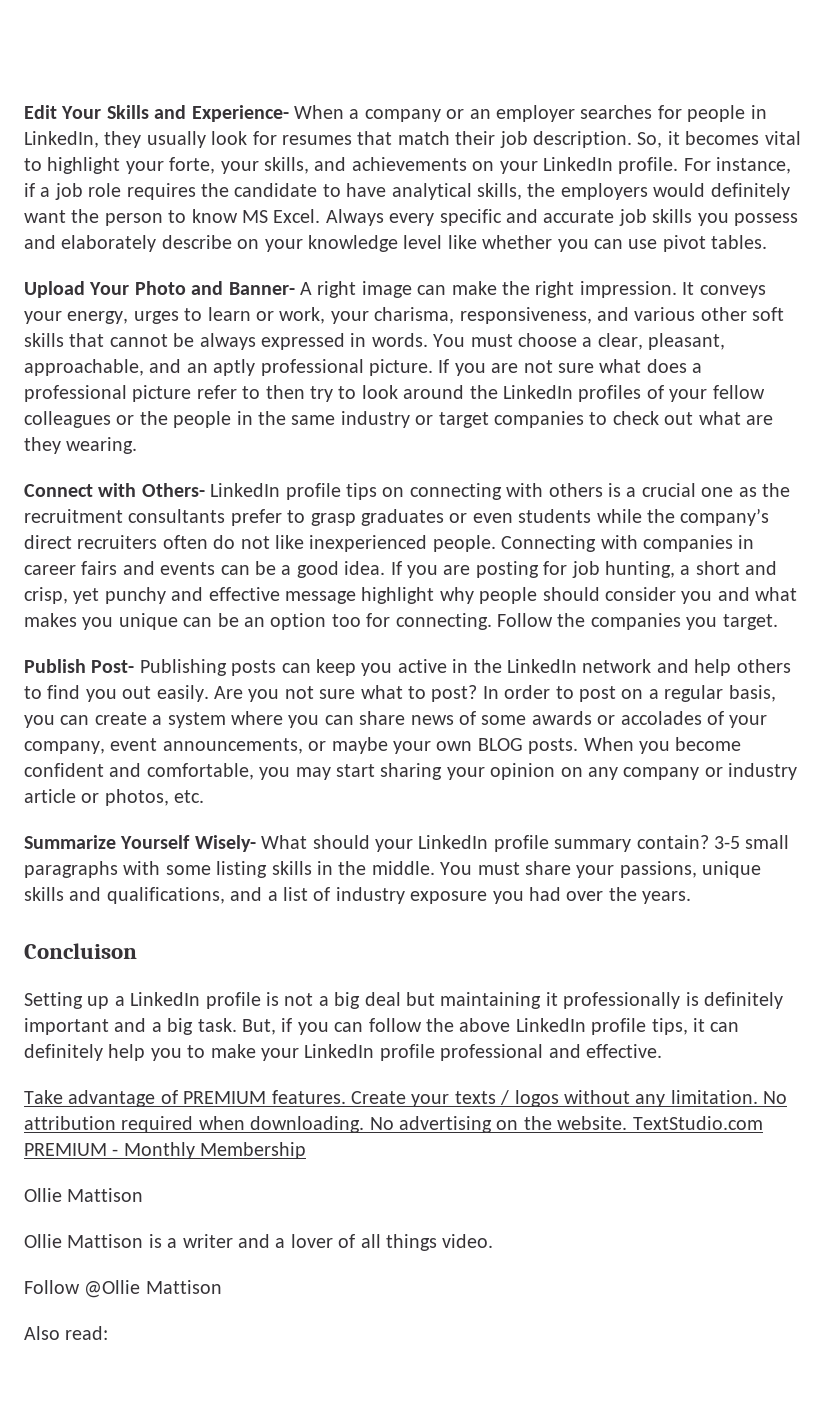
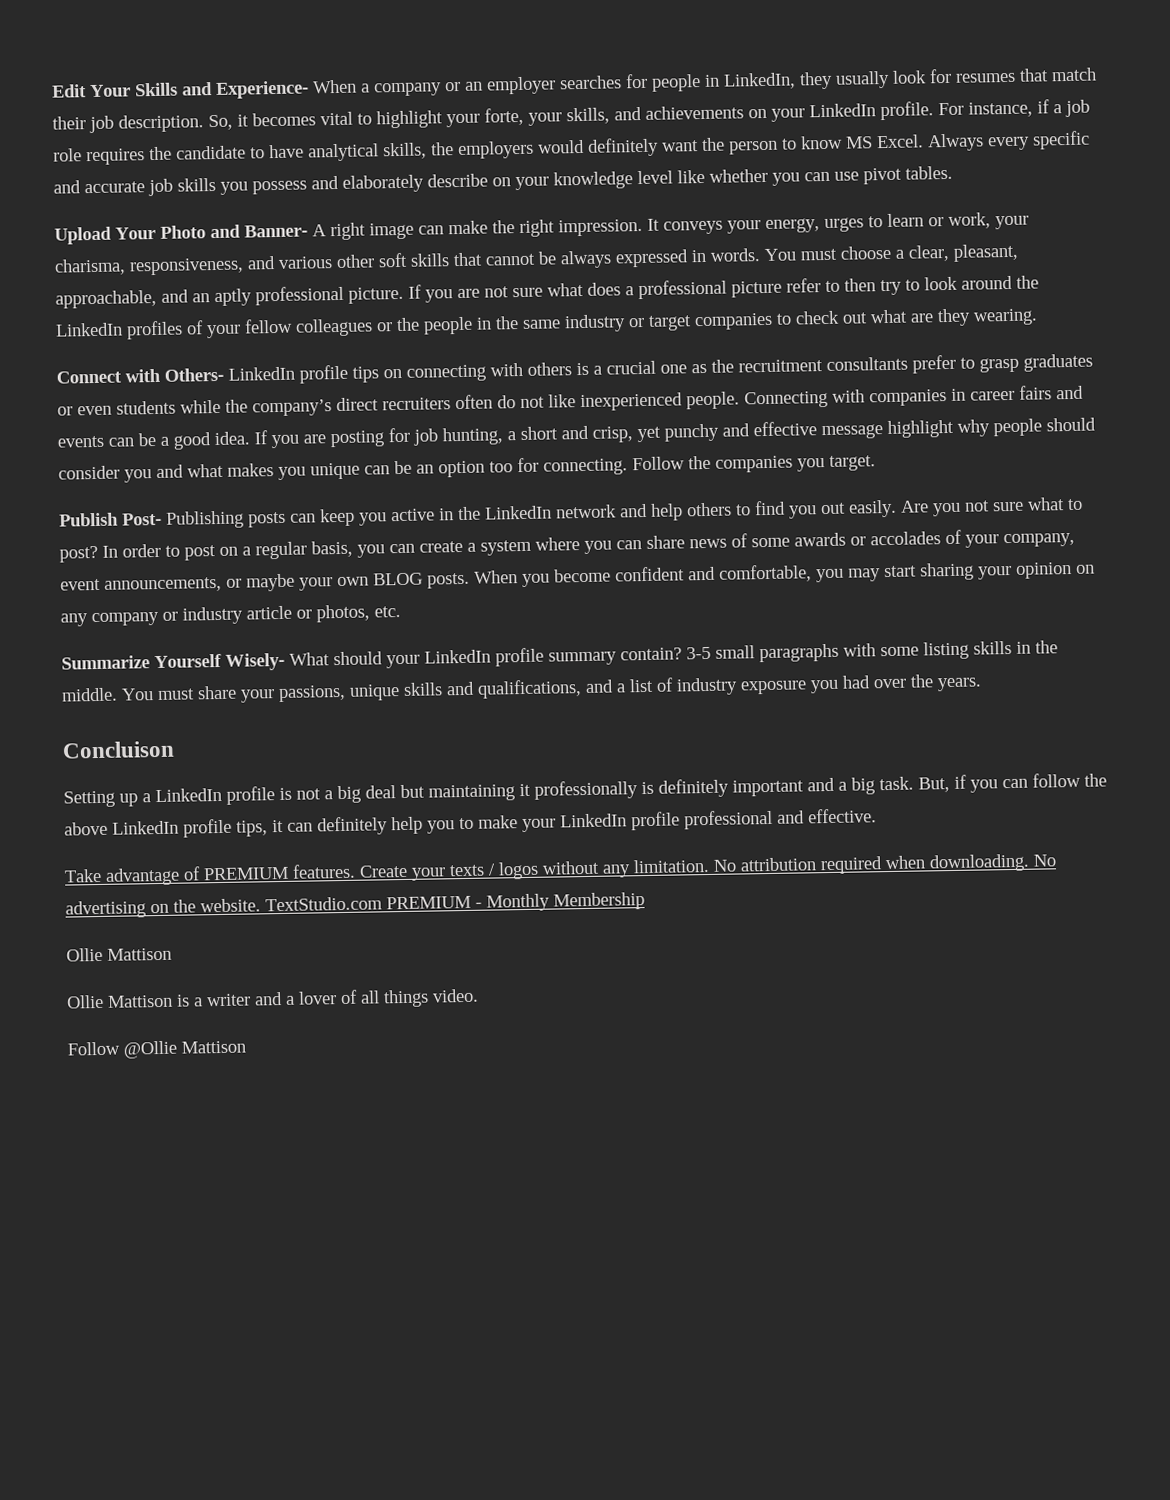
- Also read:

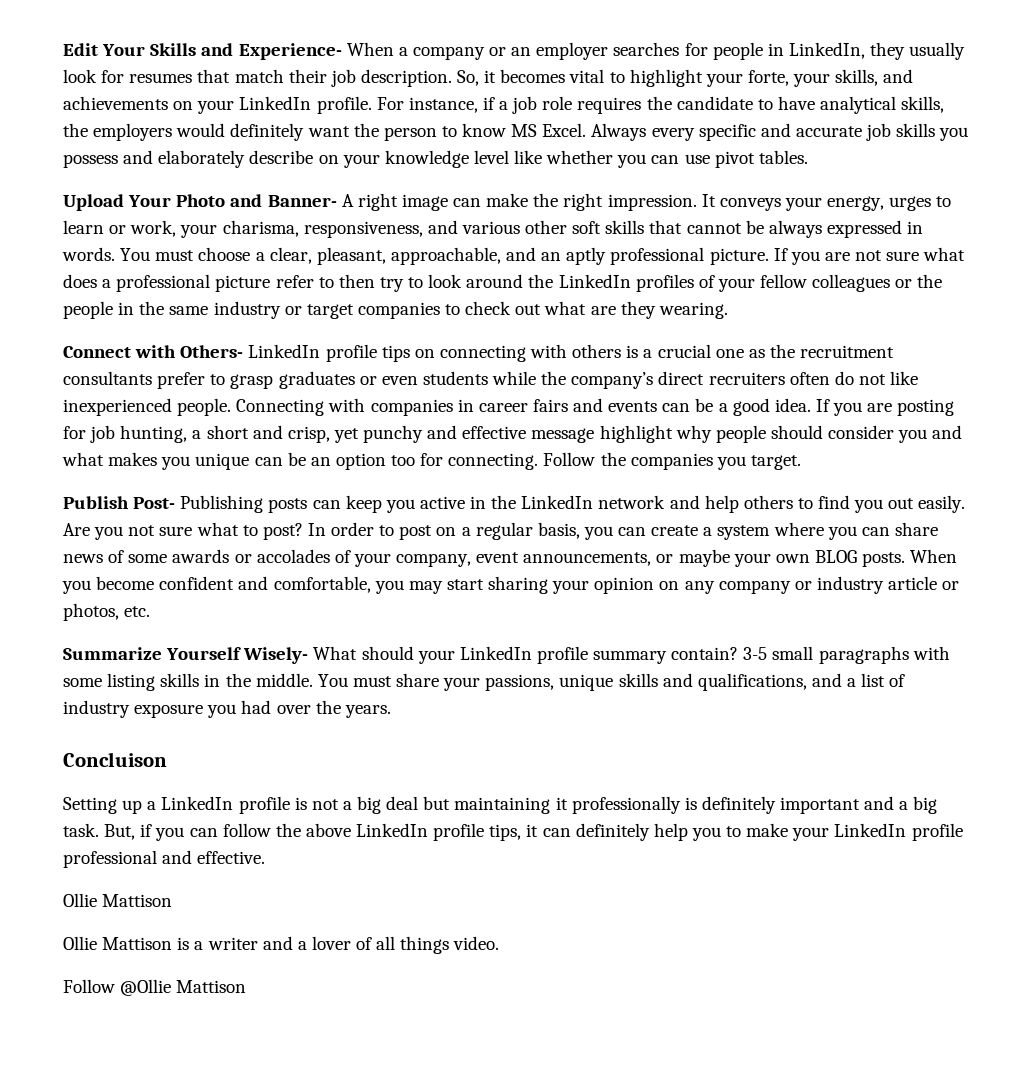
- Take advantage of PREMIUM features. Create your texts / logos without any limitation. No attribution required when downloading. No advertising on the website. TextStudio.com PREMIUM - Monthly Membership

